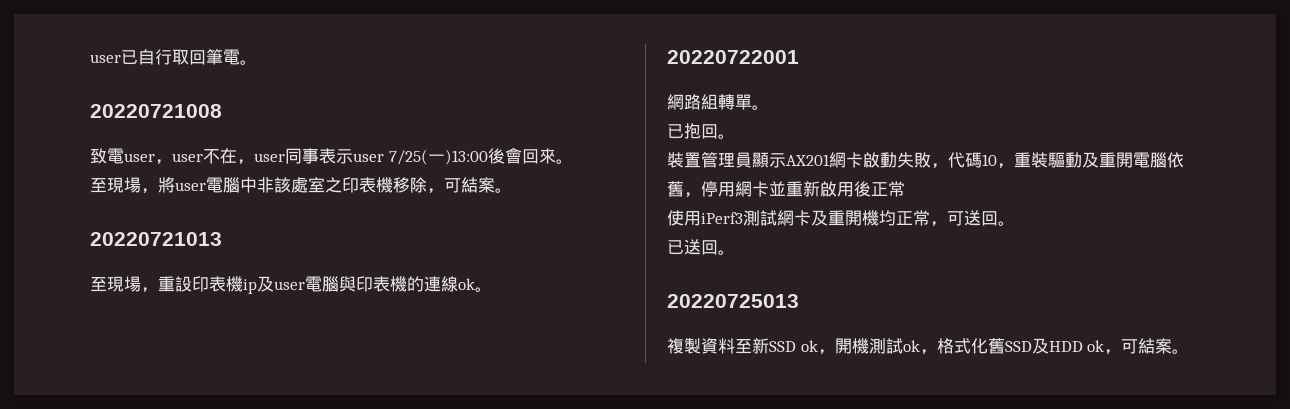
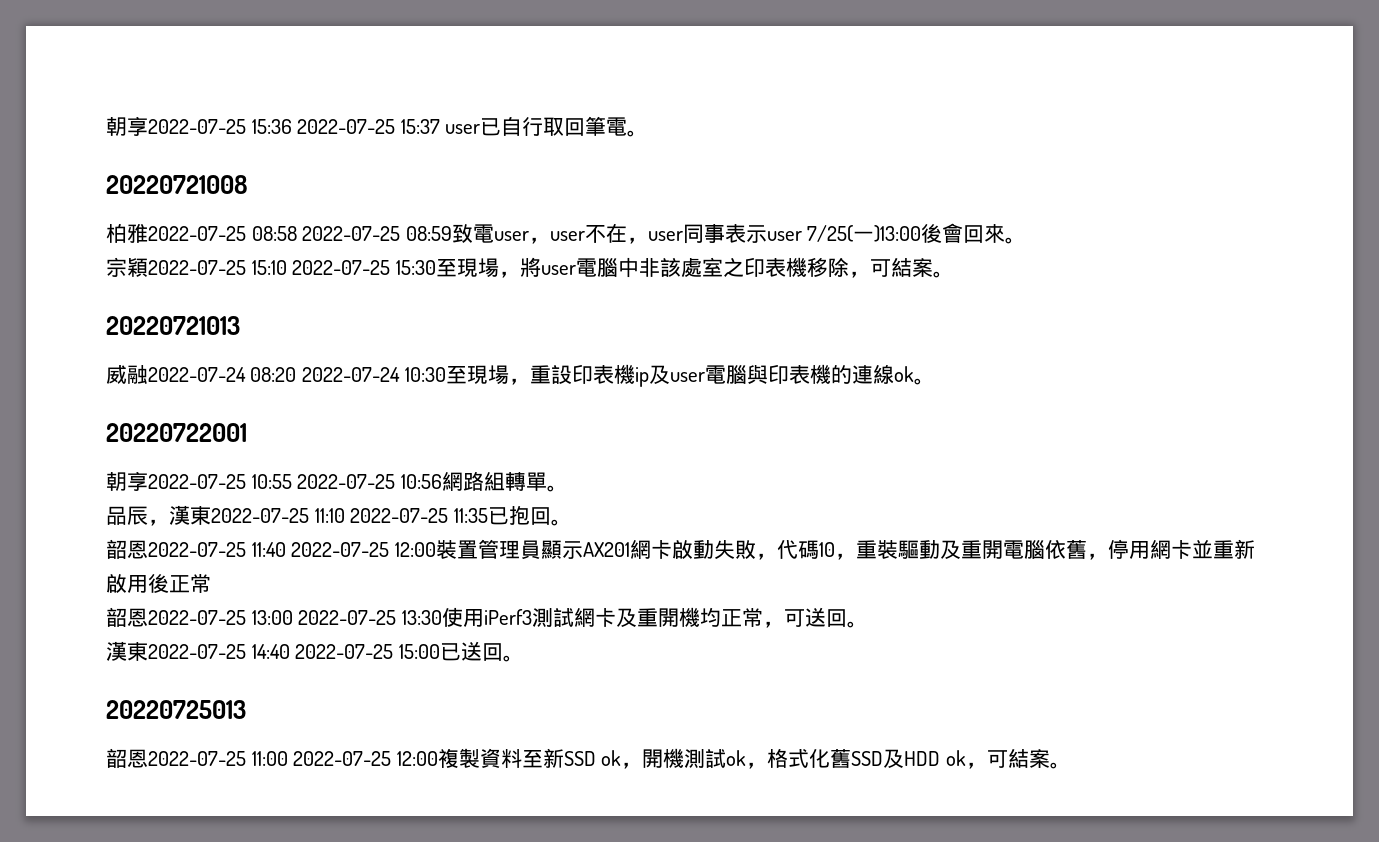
- user已自行取回筆電。
+ 朝享2022-07-25 15:36 2022-07-25 15:37 user已自行取回筆電。
- 致電user，user不在，user同事表示user 7/25(一)13:00後會回來。
+ 柏雅2022-07-25 08:58 2022-07-25 08:59致電user，user不在，user同事表示user 7/25(一)13:00後會回來。
- 至現場，將user電腦中非該處室之印表機移除，可結案。
+ 宗穎2022-07-25 15:10 2022-07-25 15:30至現場，將user電腦中非該處室之印表機移除，可結案。
- 至現場，重設印表機ip及user電腦與印表機的連線ok。
+ 威融2022-07-24 08:20 2022-07-24 10:30至現場，重設印表機ip及user電腦與印表機的連線ok。
- 網路組轉單。
- 已抱回。
- 裝置管理員顯示AX201網卡啟動失敗，代碼10，重裝驅動及重開電腦依舊，停用網卡並重新啟用後正常
+ 朝享2022-07-25 10:55 2022-07-25 10:56網路組轉單。
+ 品辰，漢東2022-07-25 11:10 2022-07-25 11:35已抱回。
+ 韶恩2022-07-25 11:40 2022-07-25 12:00裝置管理員顯示AX201網卡啟動失敗，代碼10，重裝驅動及重開電腦依舊，停用網卡並重新啟用後正常
- 使用iPerf3測試網卡及重開機均正常，可送回。
+ 韶恩2022-07-25 13:00 2022-07-25 13:30使用iPerf3測試網卡及重開機均正常，可送回。
- 已送回。
+ 漢東2022-07-25 14:40 2022-07-25 15:00已送回。
  20220725013
- 複製資料至新SSD ok，開機測試ok，格式化舊SSD及HDD ok，可結案。
+ 韶恩2022-07-25 11:00 2022-07-25 12:00複製資料至新SSD ok，開機測試ok，格式化舊SSD及HDD ok，可結案。

